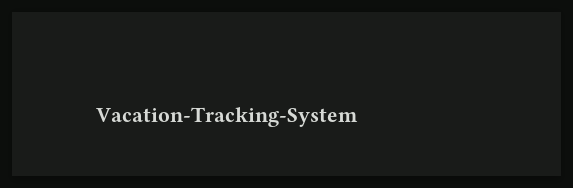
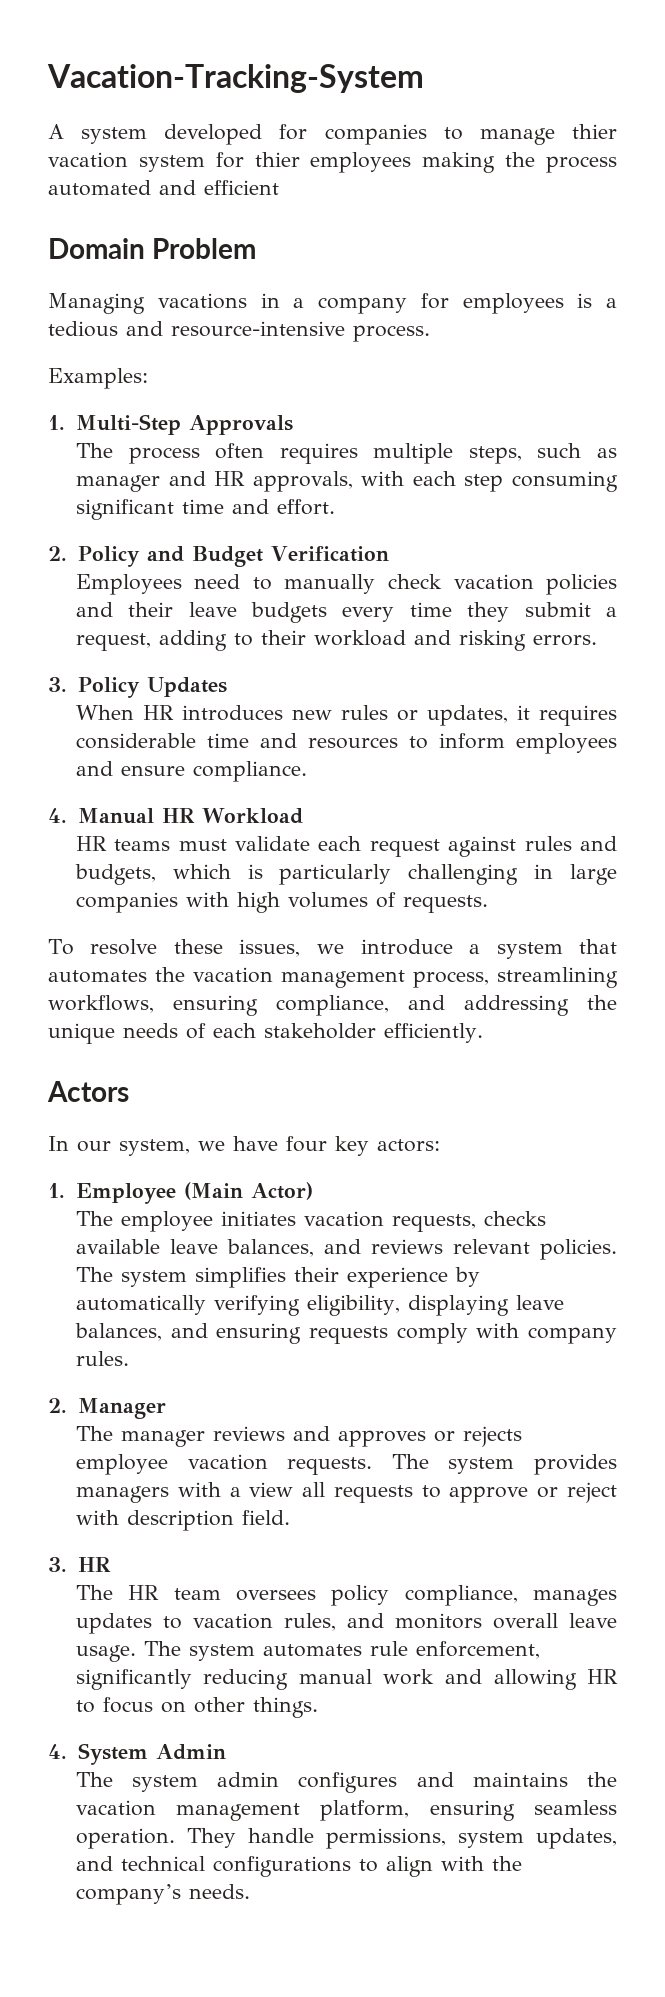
+ A system developed for companies to manage thier vacation system for thier employees making the process automated and efficient
+ Domain Problem
+ Managing vacations in a company for employees is a tedious and resource-intensive process.
+ Examples:
+ 1. Multi-Step Approvals
+ The process often requires multiple steps, such as manager and HR approvals, with each step consuming significant time and effort.
+ 2. Policy and Budget Verification
+ Employees need to manually check vacation policies and their leave budgets every time they submit a request, adding to their workload and risking errors.
+ 3. Policy Updates
+ When HR introduces new rules or updates, it requires considerable time and resources to inform employees and ensure compliance.
+ 4. Manual HR Workload
+ HR teams must validate each request against rules and budgets, which is particularly challenging in large companies with high volumes of requests.
+ To resolve these issues, we introduce a system that automates the vacation management process, streamlining workflows, ensuring compliance, and addressing the unique needs of each stakeholder efficiently.
+ Actors
+ In our system, we have four key actors:
+ 1. Employee (Main Actor)
+ The employee initiates vacation requests, checks available leave balances, and reviews relevant policies. The system simplifies their experience by automatically verifying eligibility, displaying leave balances, and ensuring requests comply with company rules.
+ 2. Manager
+ The manager reviews and approves or rejects employee vacation requests. The system provides managers with a view all requests to approve or reject with description field.
+ 3. HR
+ The HR team oversees policy compliance, manages updates to vacation rules, and monitors overall leave usage. The system automates rule enforcement, significantly reducing manual work and allowing HR to focus on other things.
+ 4. System Admin
+ The system admin configures and maintains the vacation management platform, ensuring seamless operation. They handle permissions, system updates, and technical configurations to align with the company’s needs.

